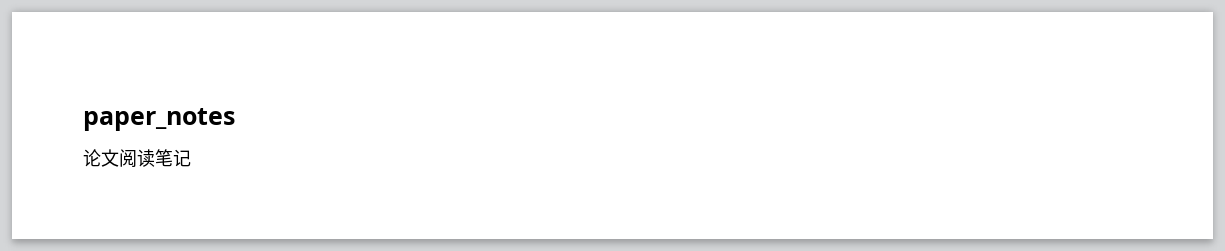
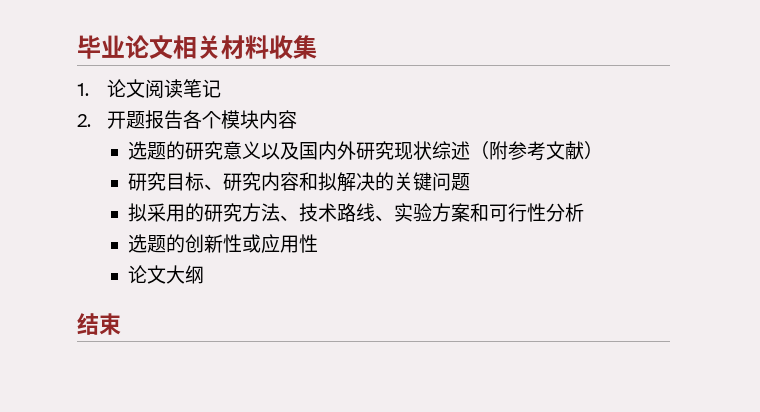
- paper_notes
- 论文阅读笔记
+ 毕业论文相关材料收集
+ 1.论文阅读笔记
+ 2.开题报告各个模块内容
+ 选题的研究意义以及国内外研究现状综述（附参考文献）
+ 研究目标、研究内容和拟解决的关键问题
+ 拟采用的研究方法、技术路线、实验方案和可行性分析
+ 选题的创新性或应用性
+ 论文大纲
+ 结束

